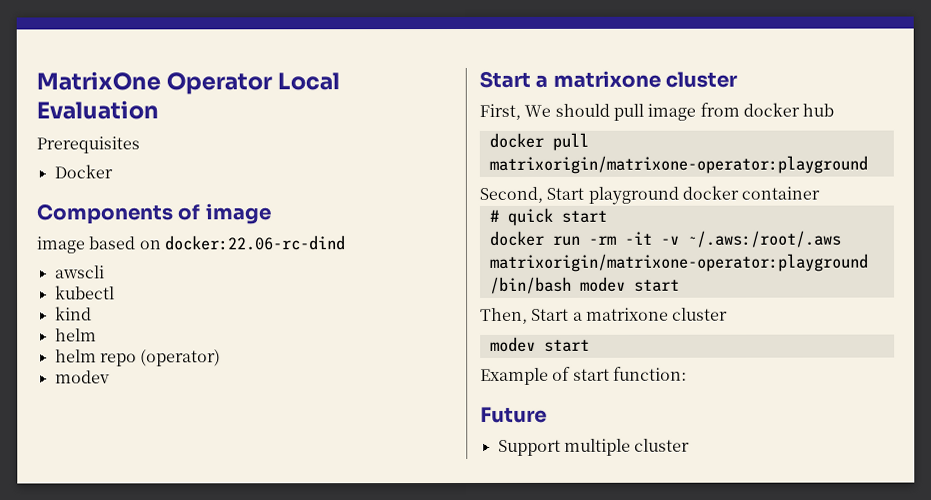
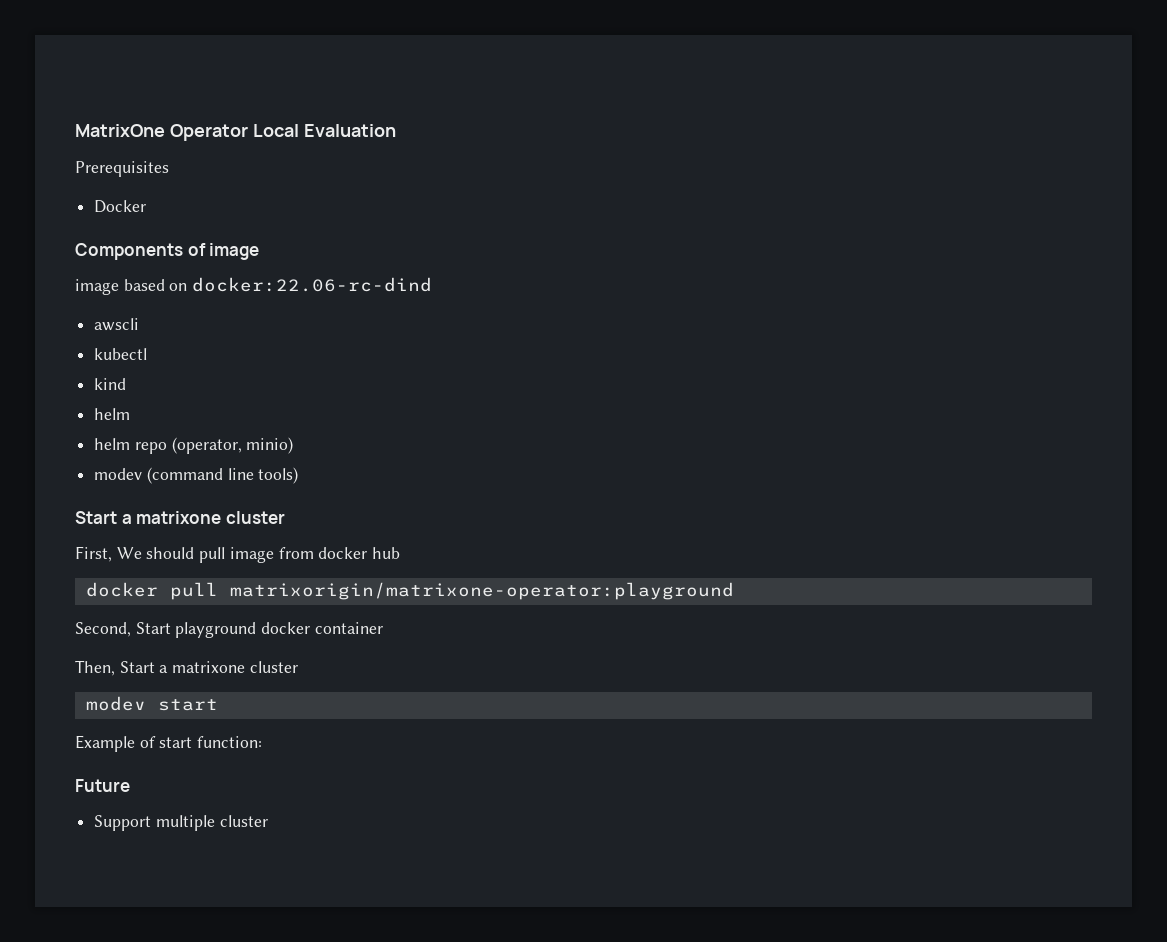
- helm repo (operator)
- modev
+ helm repo (operator, minio)
+ modev (command line tools)
- # quick start
- docker run -rm -it -v ~/.aws:/root/.aws matrixorigin/matrixone-operator:playground /bin/bash modev start

